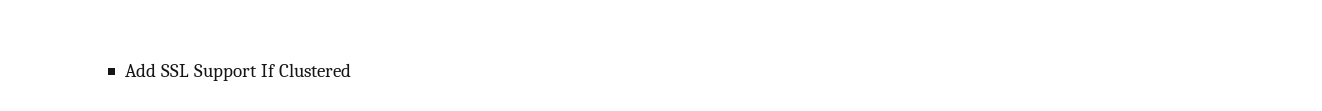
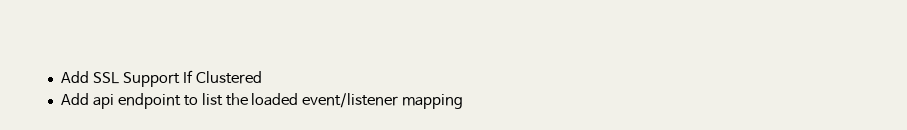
+ Add api endpoint to list the loaded event/listener mapping

